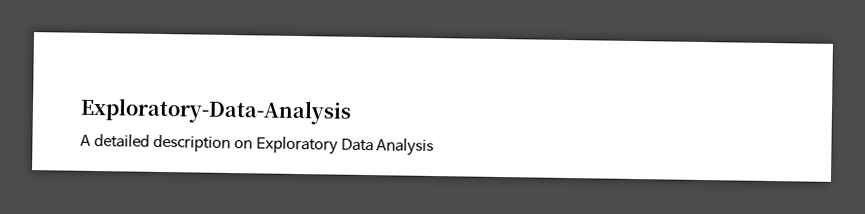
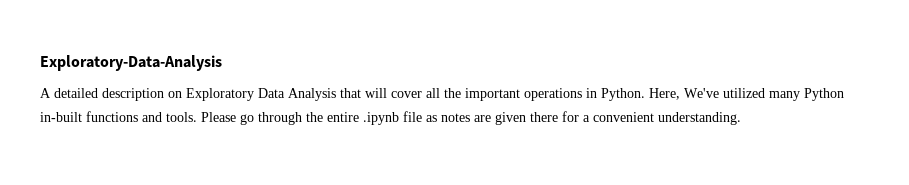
- A detailed description on Exploratory Data Analysis
+ A detailed description on Exploratory Data Analysis that will cover all the important operations in Python. Here, We've utilized many Python in-built functions and tools. Please go through the entire .ipynb file as notes are given there for a convenient understanding.

